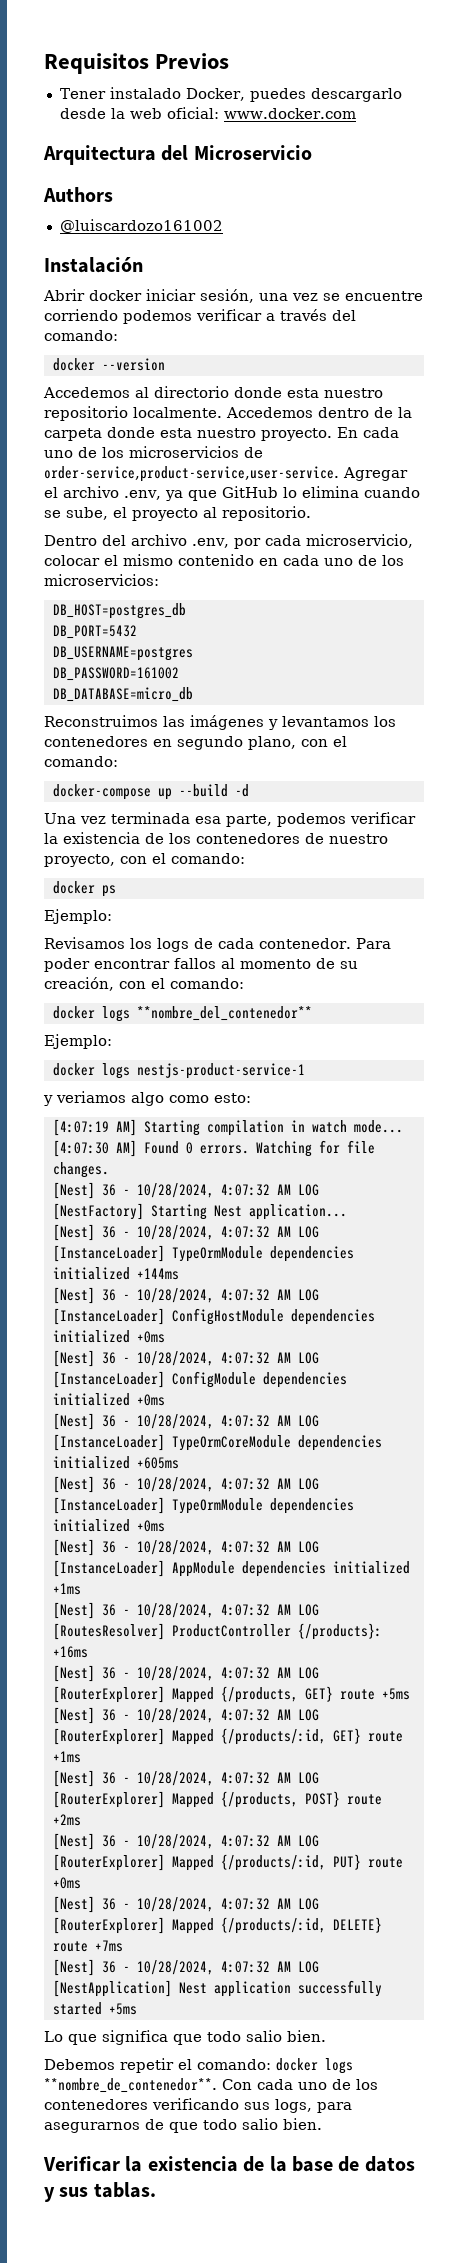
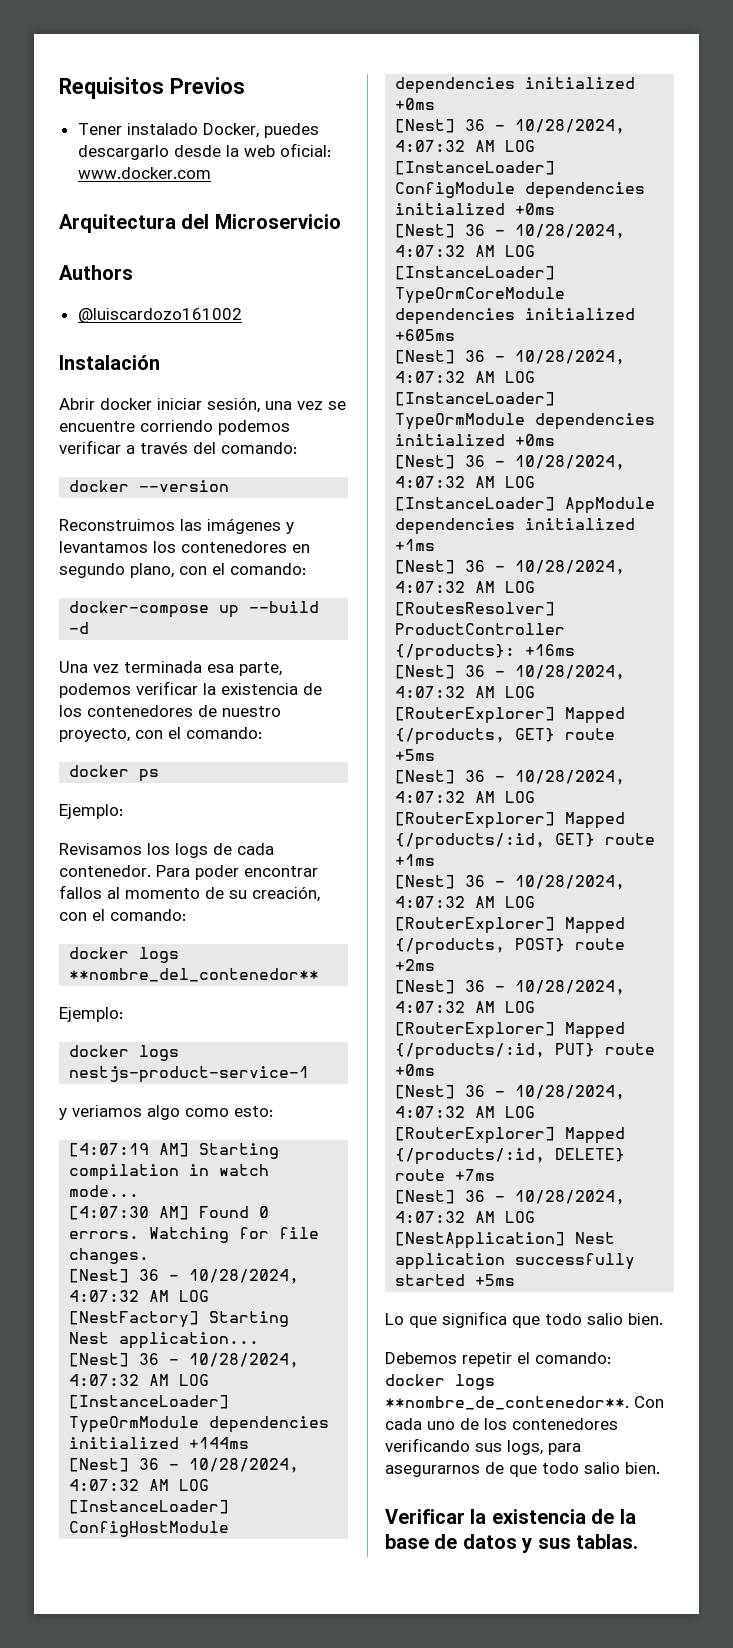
- Accedemos al directorio donde esta nuestro repositorio localmente. Accedemos dentro de la carpeta donde esta nuestro proyecto. En cada uno de los microservicios de order-service,product-service,user-service. Agregar el archivo .env, ya que GitHub lo elimina cuando se sube, el proyecto al repositorio.
- Dentro del archivo .env, por cada microservicio, colocar el mismo contenido en cada uno de los microservicios:
- DB_HOST=postgres_db
- DB_PORT=5432
- DB_USERNAME=postgres
- DB_PASSWORD=161002
- DB_DATABASE=micro_db

